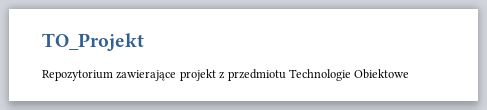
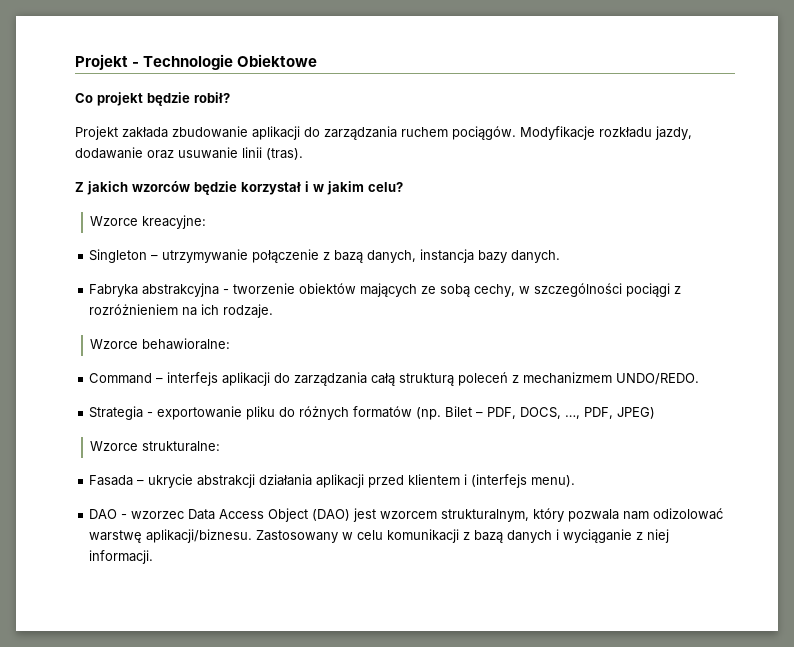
- TO_Projekt
- Repozytorium zawierające projekt z przedmiotu Technologie Obiektowe
+ Projekt - Technologie Obiektowe
+ Co projekt będzie robił?
+ Projekt zakłada zbudowanie aplikacji do zarządzania ruchem pociągów. Modyfikacje rozkładu jazdy, dodawanie oraz usuwanie linii (tras).
+ Z jakich wzorców będzie korzystał i w jakim celu?
+ Wzorce kreacyjne:
+ Singleton – utrzymywanie połączenie z bazą danych, instancja bazy danych.
+ Fabryka abstrakcyjna - tworzenie obiektów mających ze sobą cechy, w szczególności pociągi z rozróżnieniem na ich rodzaje.
+ Wzorce behawioralne:
+ Command – interfejs aplikacji do zarządzania całą strukturą poleceń z mechanizmem UNDO/REDO.
+ Strategia - exportowanie pliku do różnych formatów (np. Bilet – PDF, DOCS, …, PDF, JPEG)
+ Wzorce strukturalne:
+ Fasada – ukrycie abstrakcji działania aplikacji przed klientem i (interfejs menu).
+ DAO - wzorzec Data Access Object (DAO) jest wzorcem strukturalnym, który pozwala nam odizolować warstwę aplikacji/biznesu. Zastosowany w celu komunikacji z bazą danych i wyciąganie z niej informacji.

